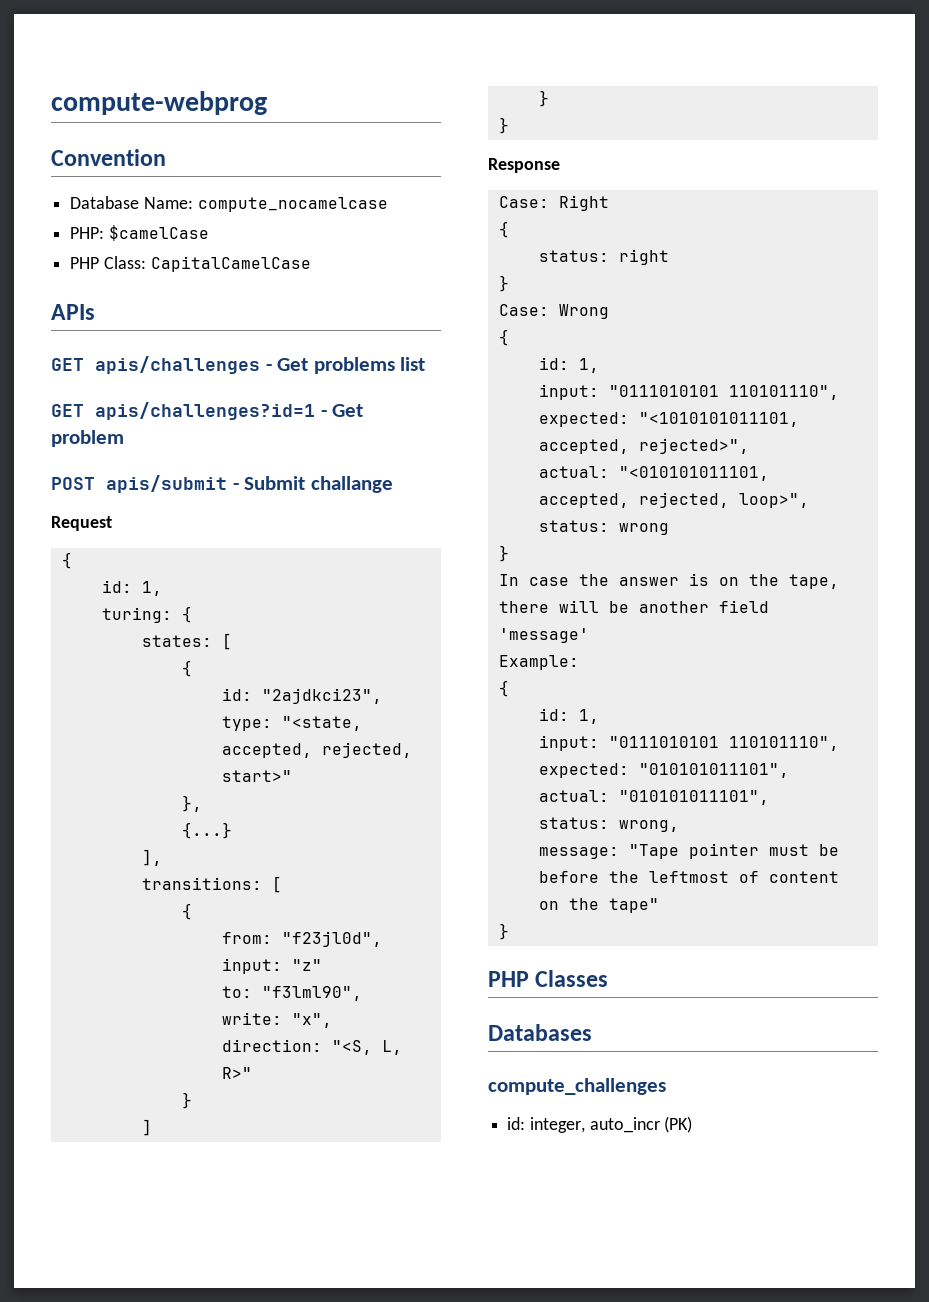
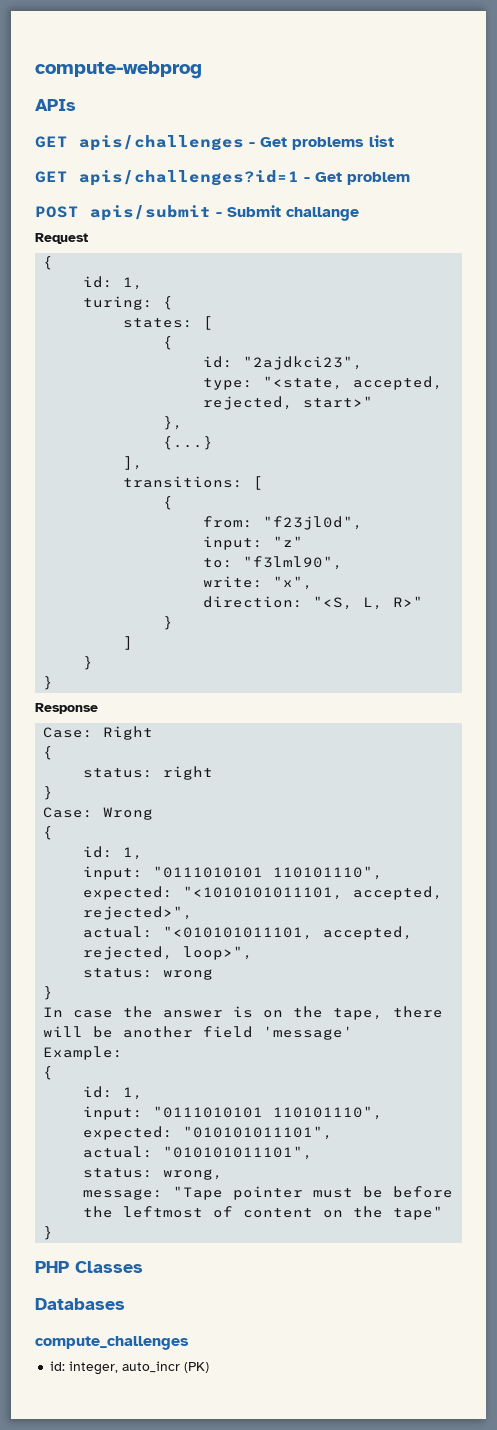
- Convention
- Database Name: compute_nocamelcase
- PHP: $camelCase
- PHP Class: CapitalCamelCase

